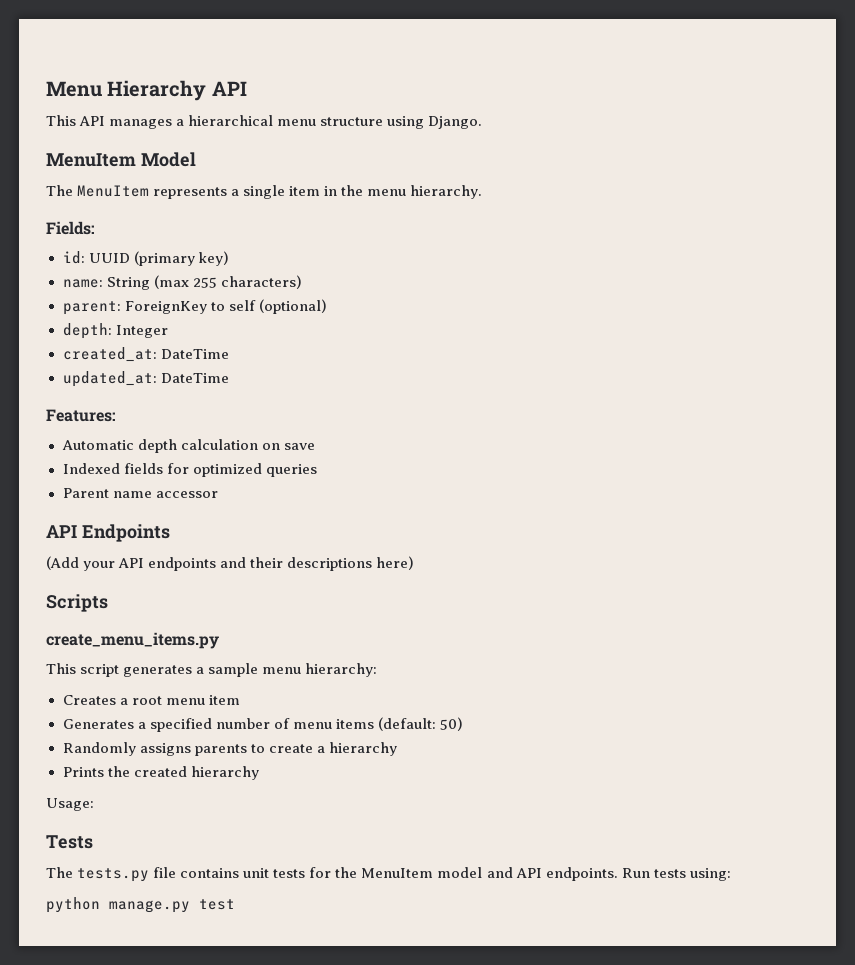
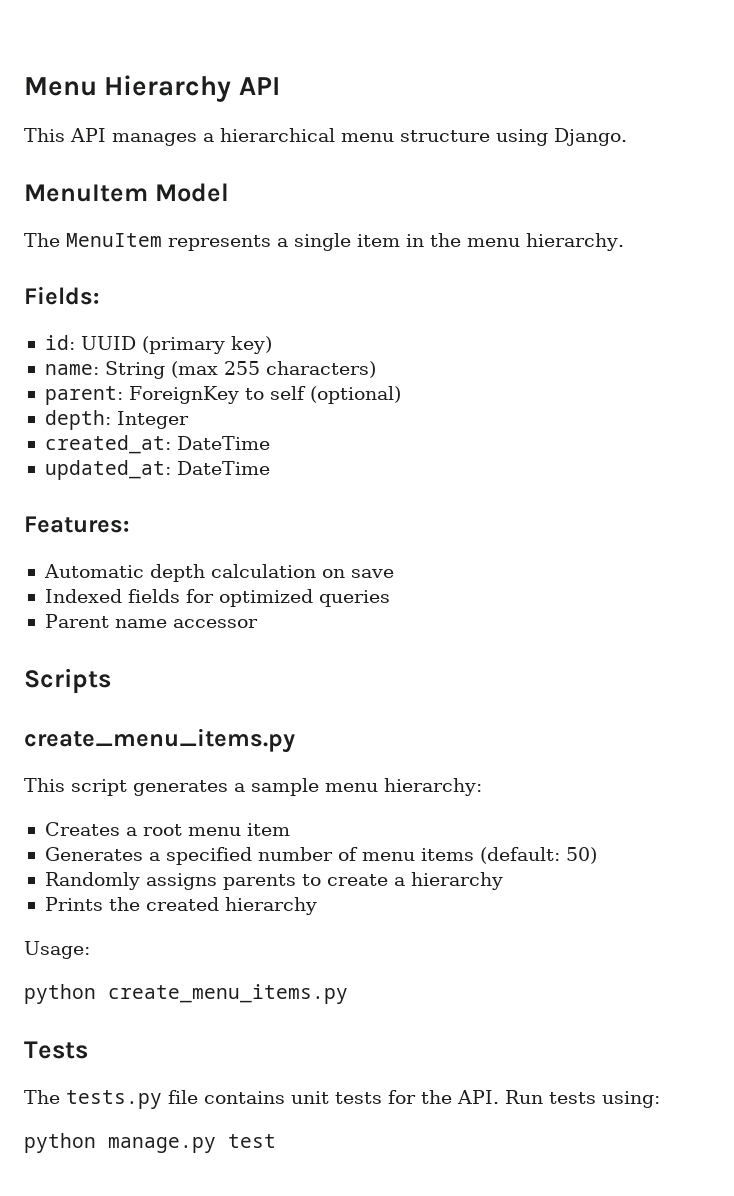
- API Endpoints
- (Add your API endpoints and their descriptions here)
+ python create_menu_items.py
- The tests.py file contains unit tests for the MenuItem model and API endpoints. Run tests using:
+ The tests.py file contains unit tests for the API. Run tests using:

